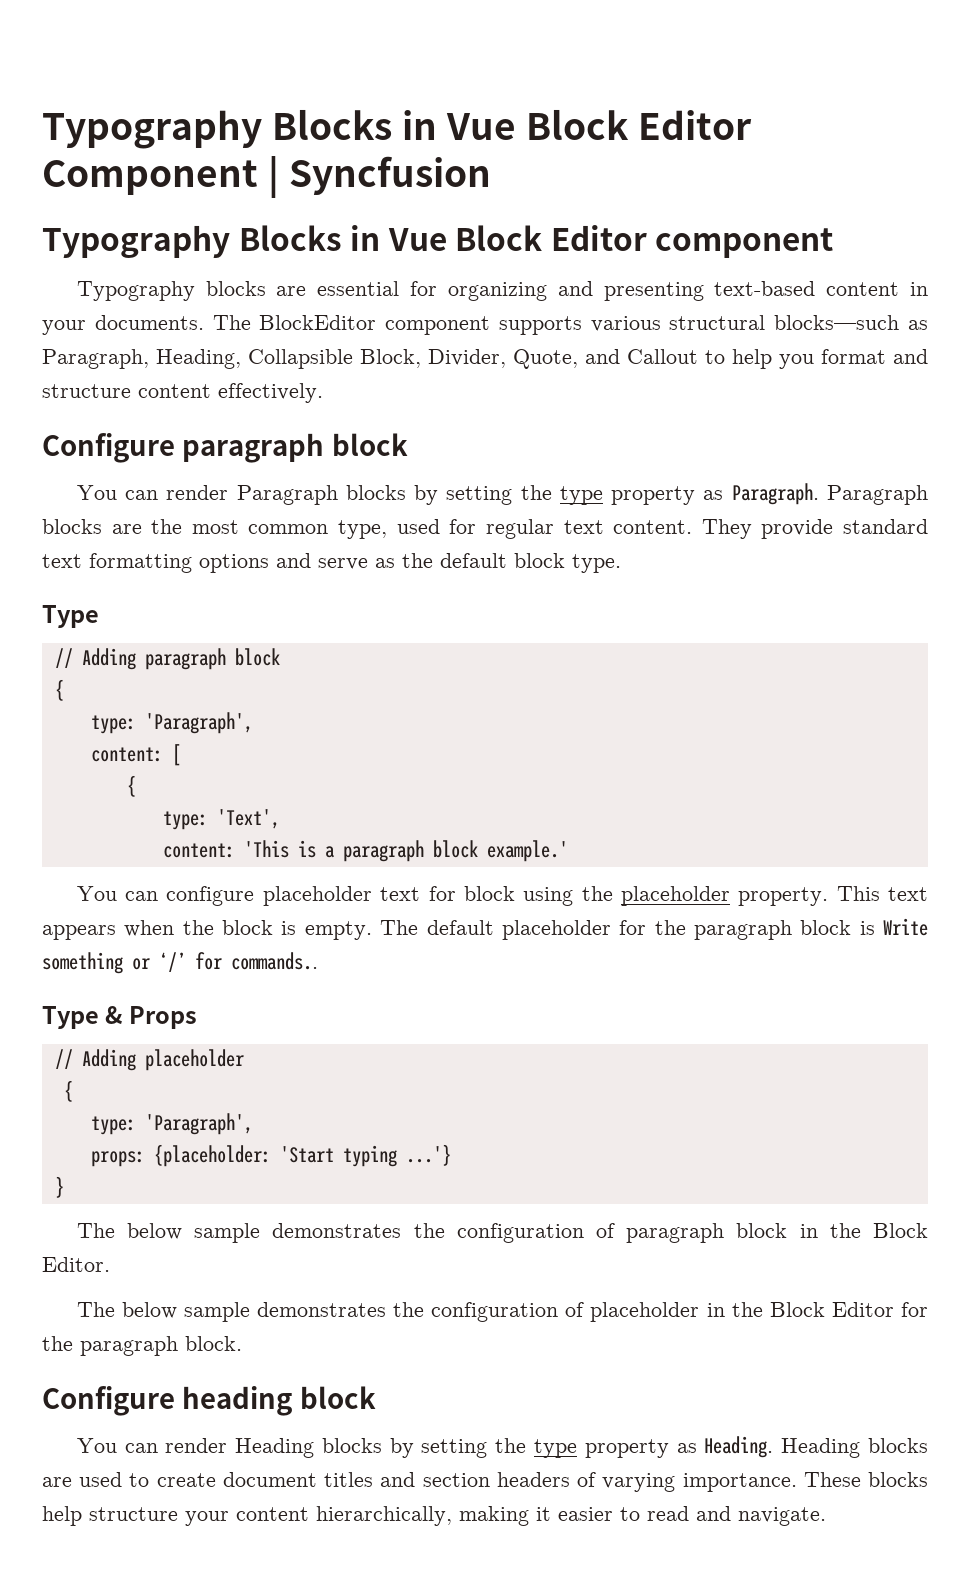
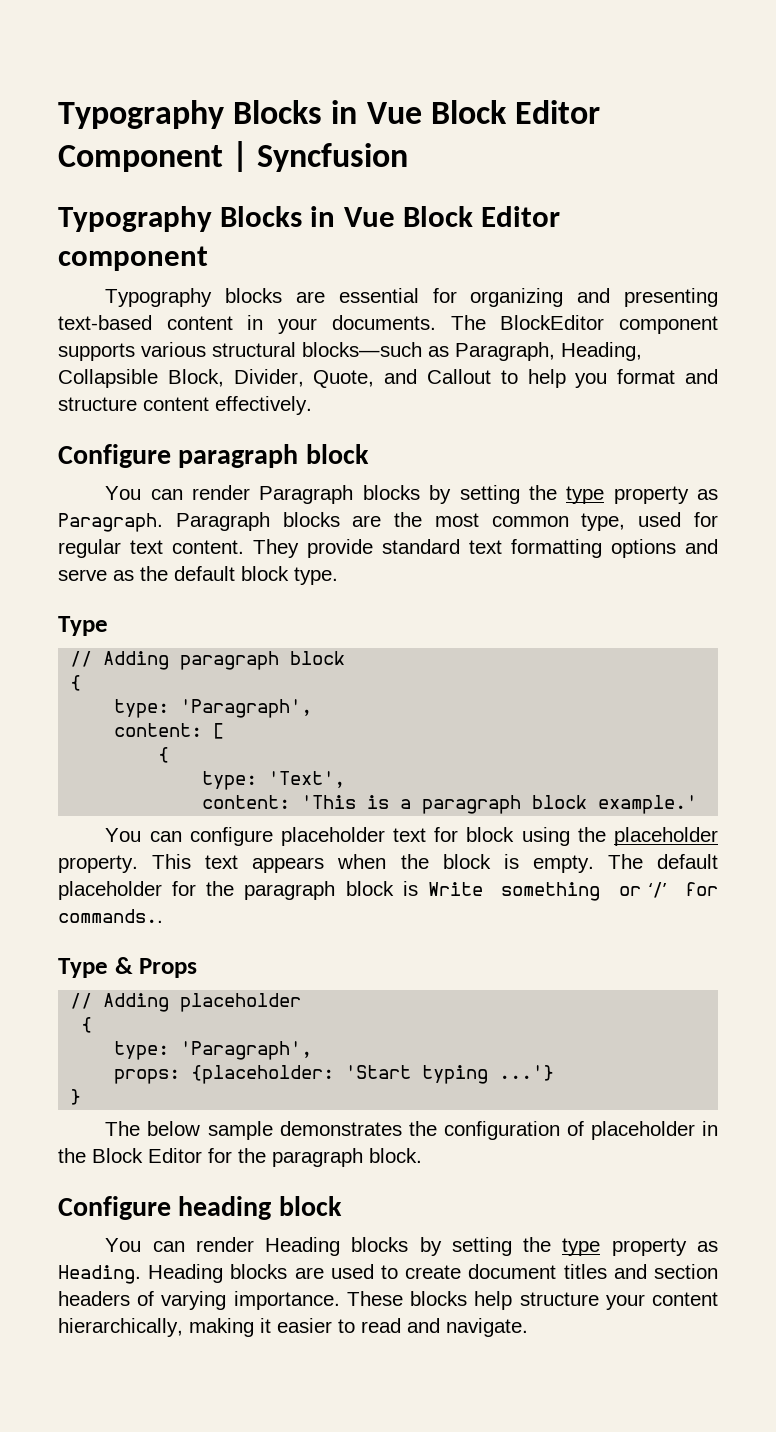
- The below sample demonstrates the configuration of paragraph block in the Block Editor.

